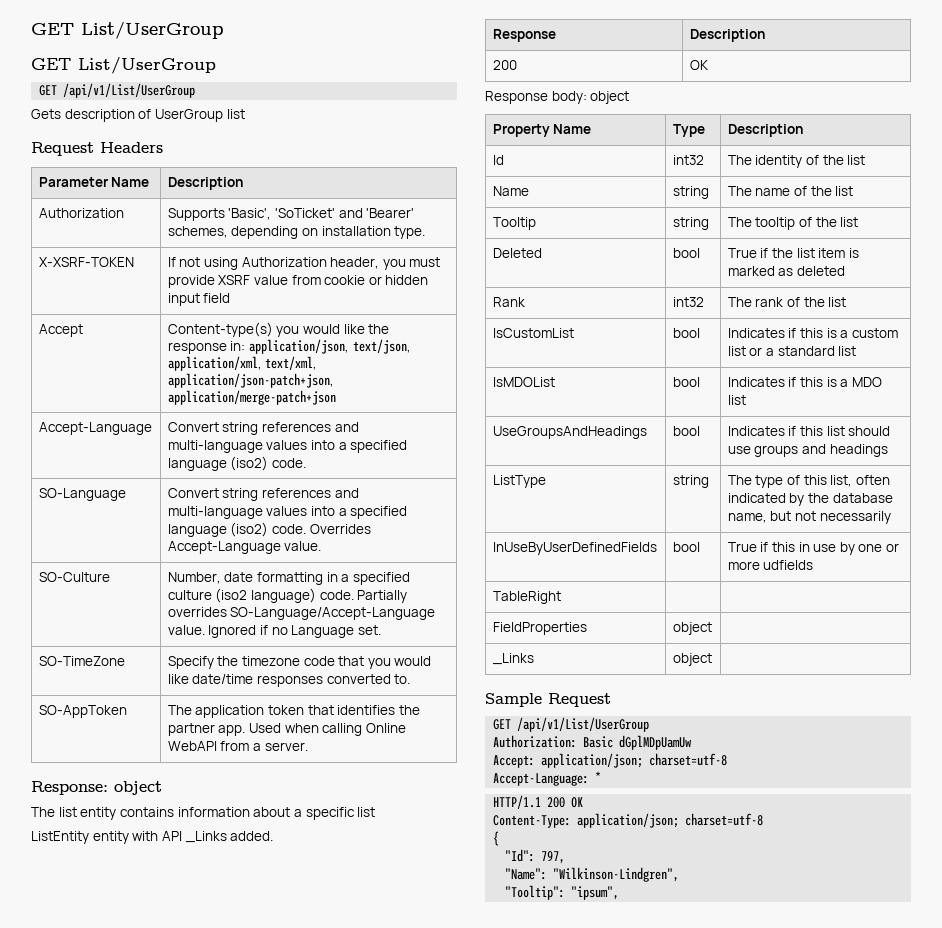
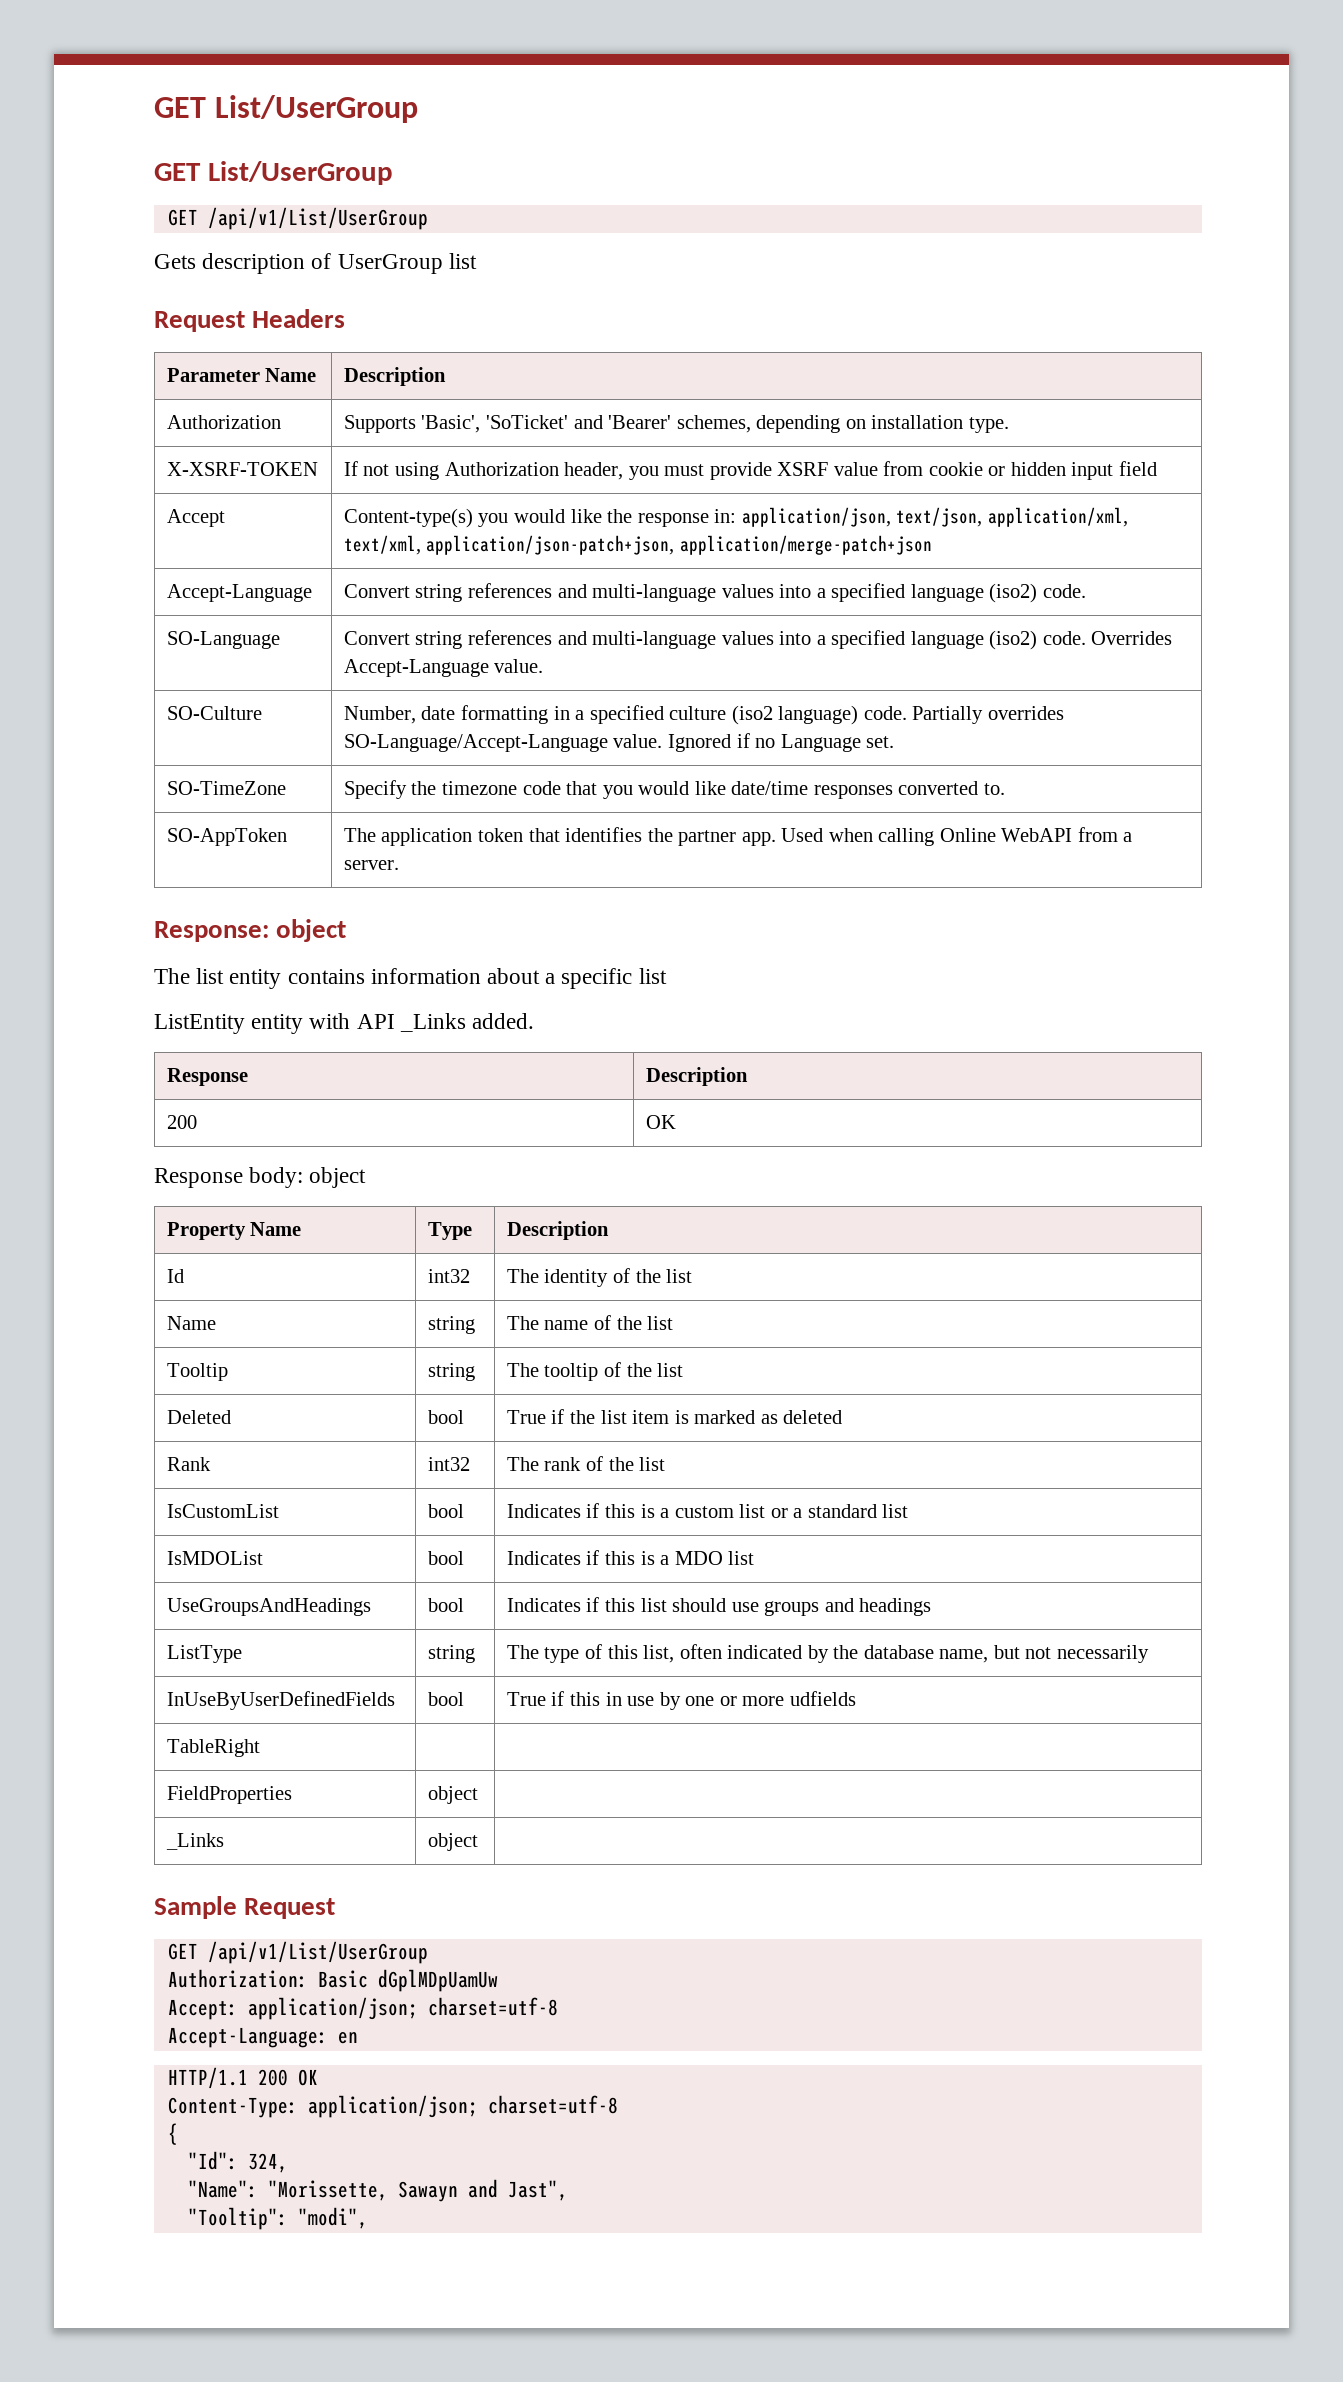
- Accept-Language: *
+ Accept-Language: en
- "Id": 797,
+ "Id": 324,
- "Name": "Wilkinson-Lindgren",
+ "Name": "Morissette, Sawayn and Jast",
- "Tooltip": "ipsum",
+ "Tooltip": "modi",

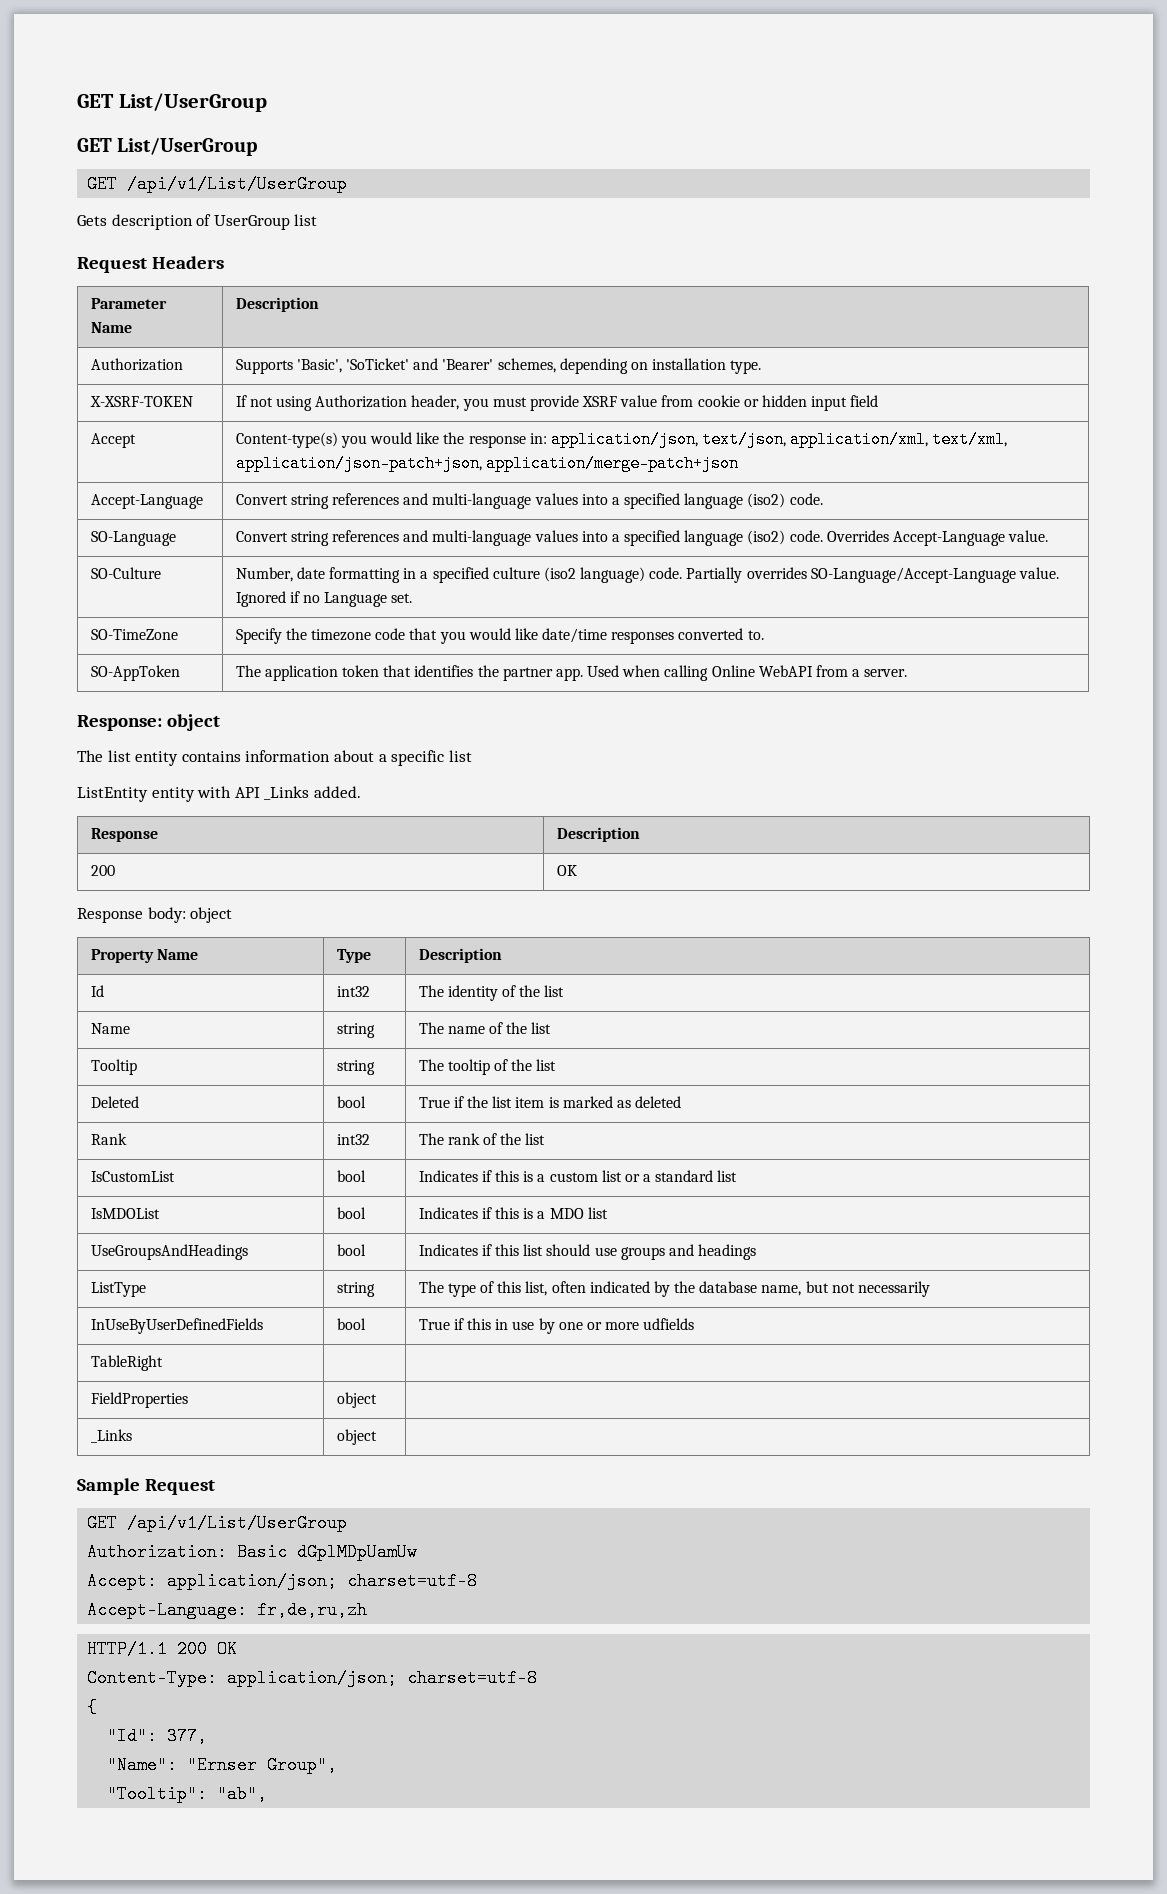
- Accept-Language: en
+ Accept-Language: fr,de,ru,zh
- "Id": 324,
+ "Id": 377,
- "Name": "Morissette, Sawayn and Jast",
+ "Name": "Ernser Group",
- "Tooltip": "modi",
+ "Tooltip": "ab",

